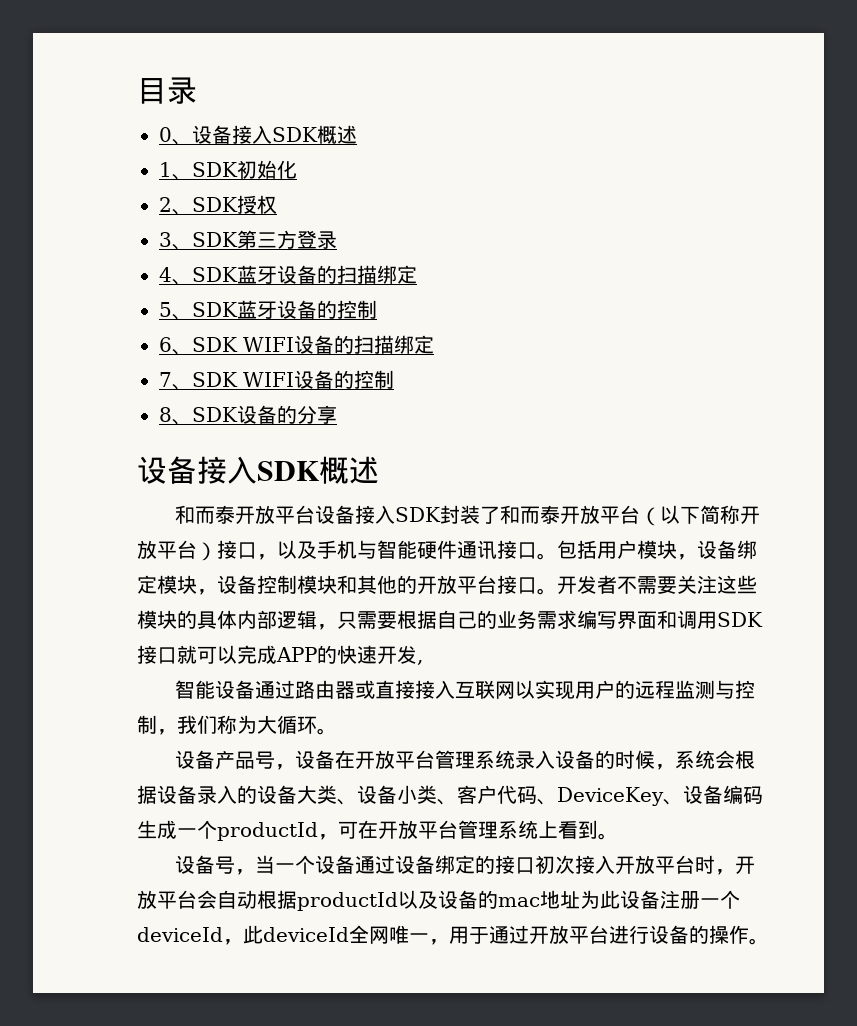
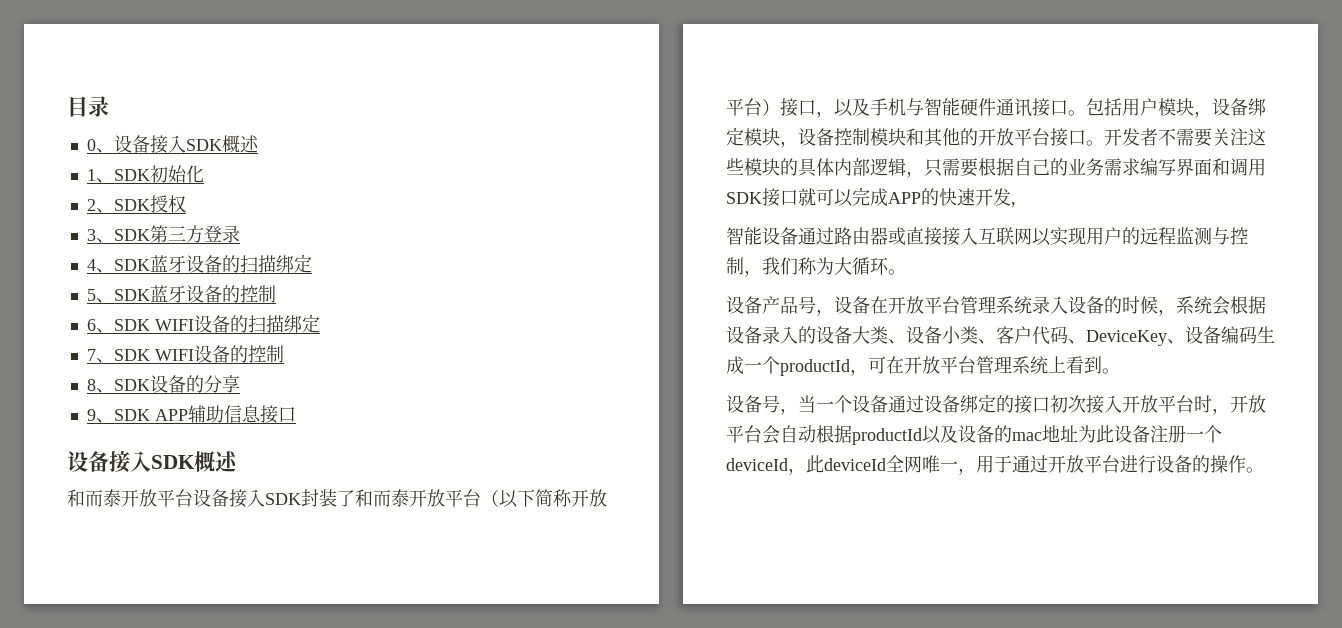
+ 9、SDK APP辅助信息接口

